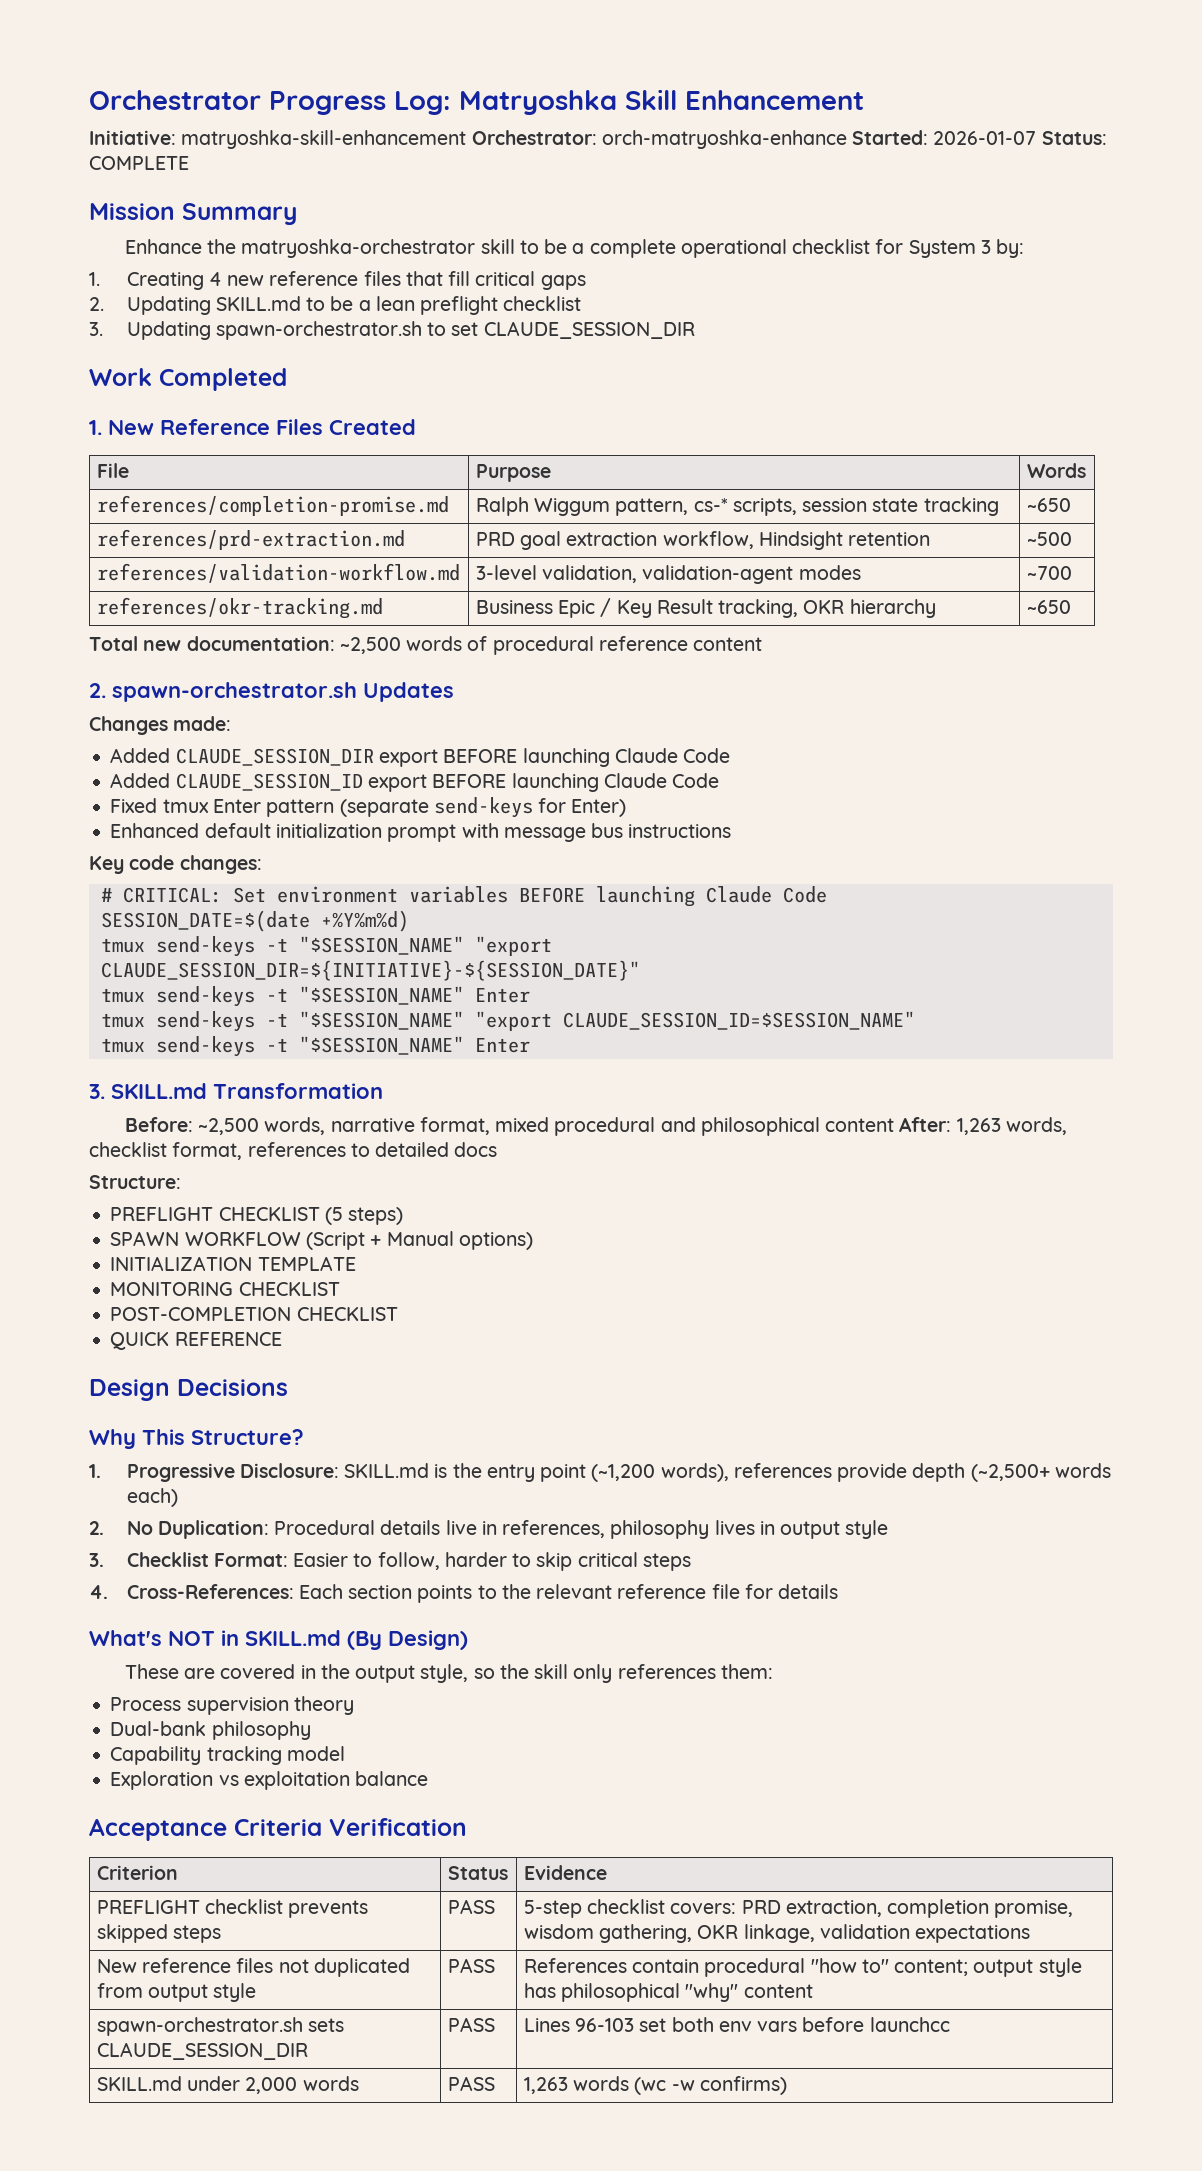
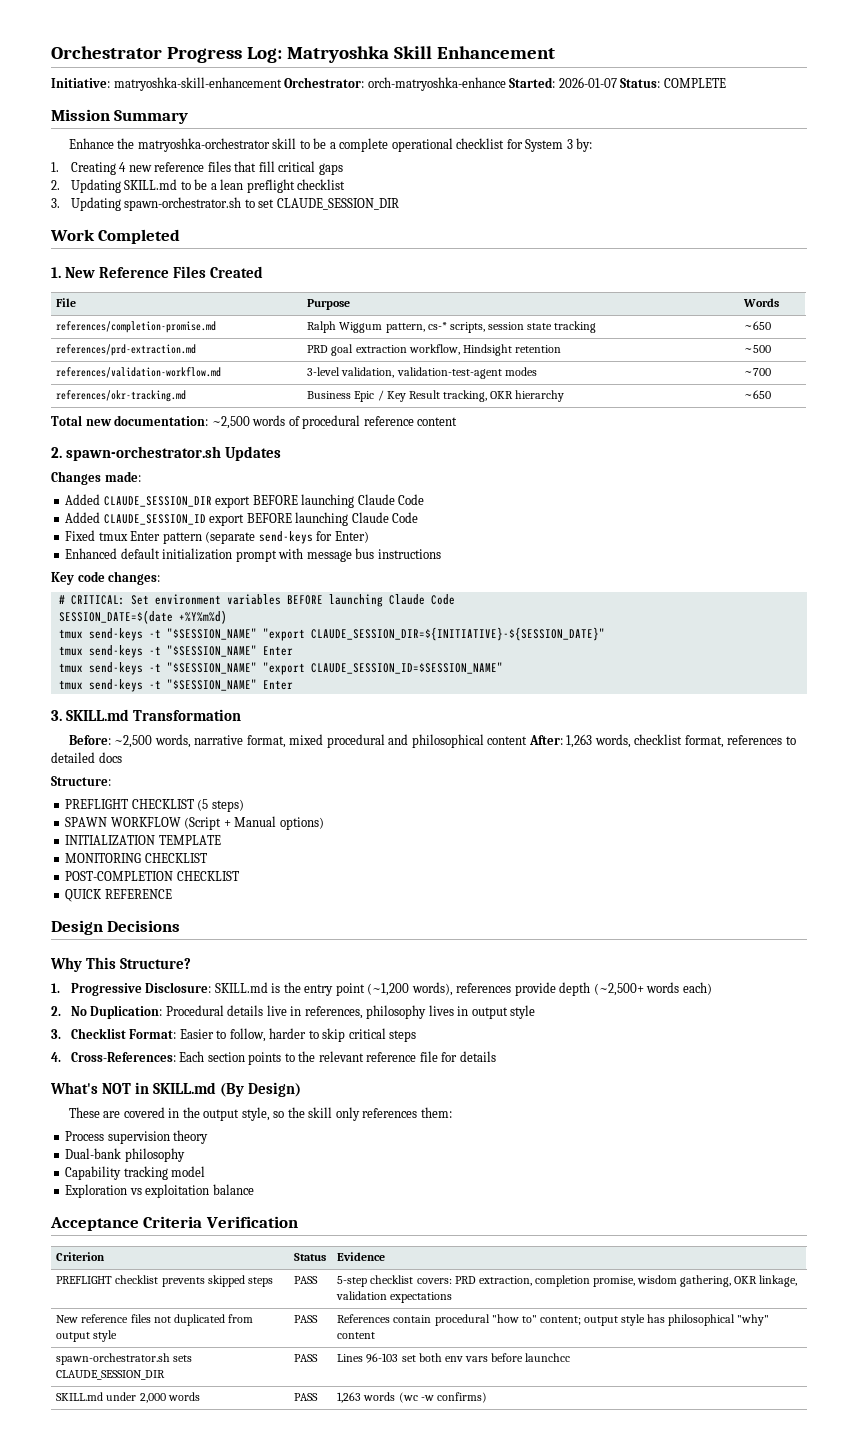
- references/validation-workflow.md | 3-level validation, validation-agent modes | ~700
+ references/validation-workflow.md | 3-level validation, validation-test-agent modes | ~700

